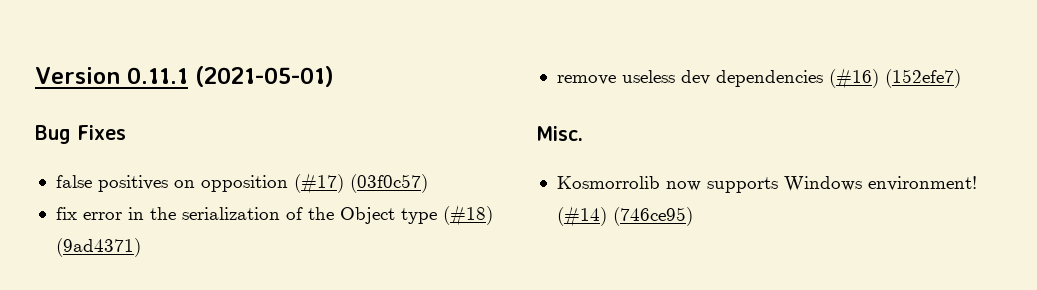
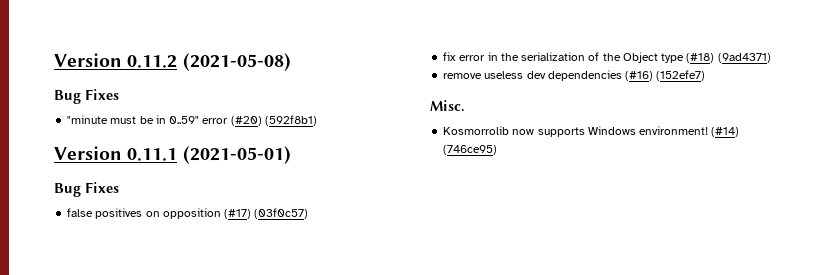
+ Version 0.11.2 (2021-05-08)
+ Bug Fixes
+ "minute must be in 0..59" error (#20) (592f8b1)

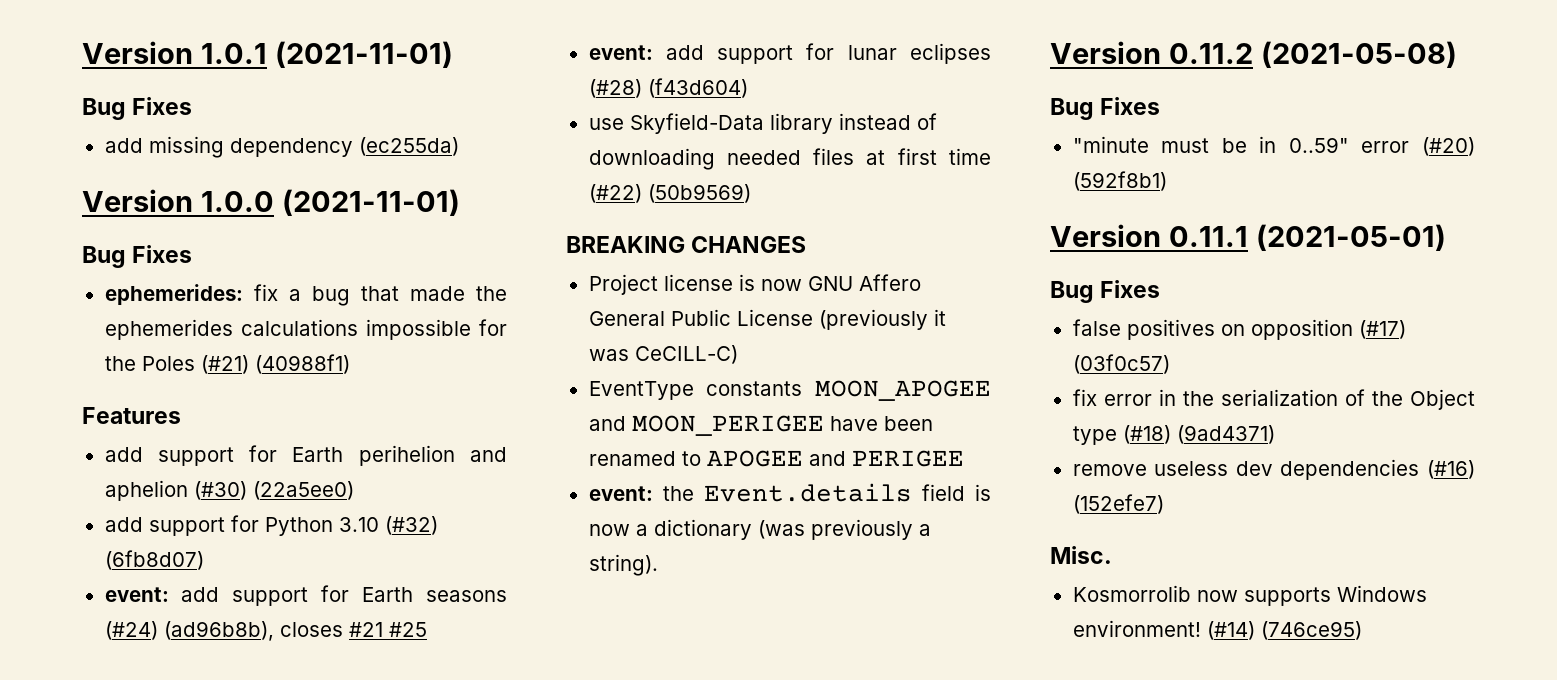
+ Version 1.0.1 (2021-11-01)
+ Bug Fixes
+ add missing dependency (ec255da)
+ Version 1.0.0 (2021-11-01)
+ Bug Fixes
+ ephemerides: fix a bug that made the ephemerides calculations impossible for the Poles (#21) (40988f1)
+ Features
+ add support for Earth perihelion and aphelion (#30) (22a5ee0)
+ add support for Python 3.10 (#32) (6fb8d07)
+ event: add support for Earth seasons (#24) (ad96b8b), closes #21 #25
+ event: add support for lunar eclipses (#28) (f43d604)
+ use Skyfield-Data library instead of downloading needed files at first time (#22) (50b9569)
+ BREAKING CHANGES
+ Project license is now GNU Affero General Public License (previously it was CeCILL-C)
+ EventType constants MOON_APOGEE and MOON_PERIGEE have been renamed to APOGEE and PERIGEE
+ event: the Event.details field is now a dictionary (was previously a string).

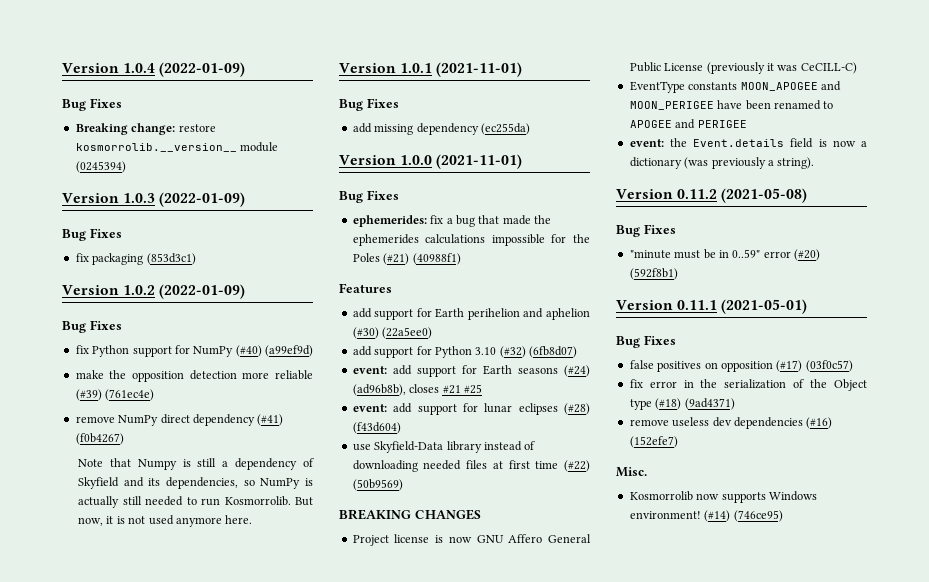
+ Version 1.0.4 (2022-01-09)
+ Bug Fixes
+ Breaking change: restore kosmorrolib.__version__ module (0245394)
+ Version 1.0.3 (2022-01-09)
+ Bug Fixes
+ fix packaging (853d3c1)
+ Version 1.0.2 (2022-01-09)
+ Bug Fixes
+ fix Python support for NumPy (#40) (a99ef9d)
+ make the opposition detection more reliable (#39) (761ec4e)
+ remove NumPy direct dependency (#41) (f0b4267)
+ Note that Numpy is still a dependency of Skyfield and its dependencies, so NumPy is actually still needed to run Kosmorrolib. But now, it is not used anymore here.

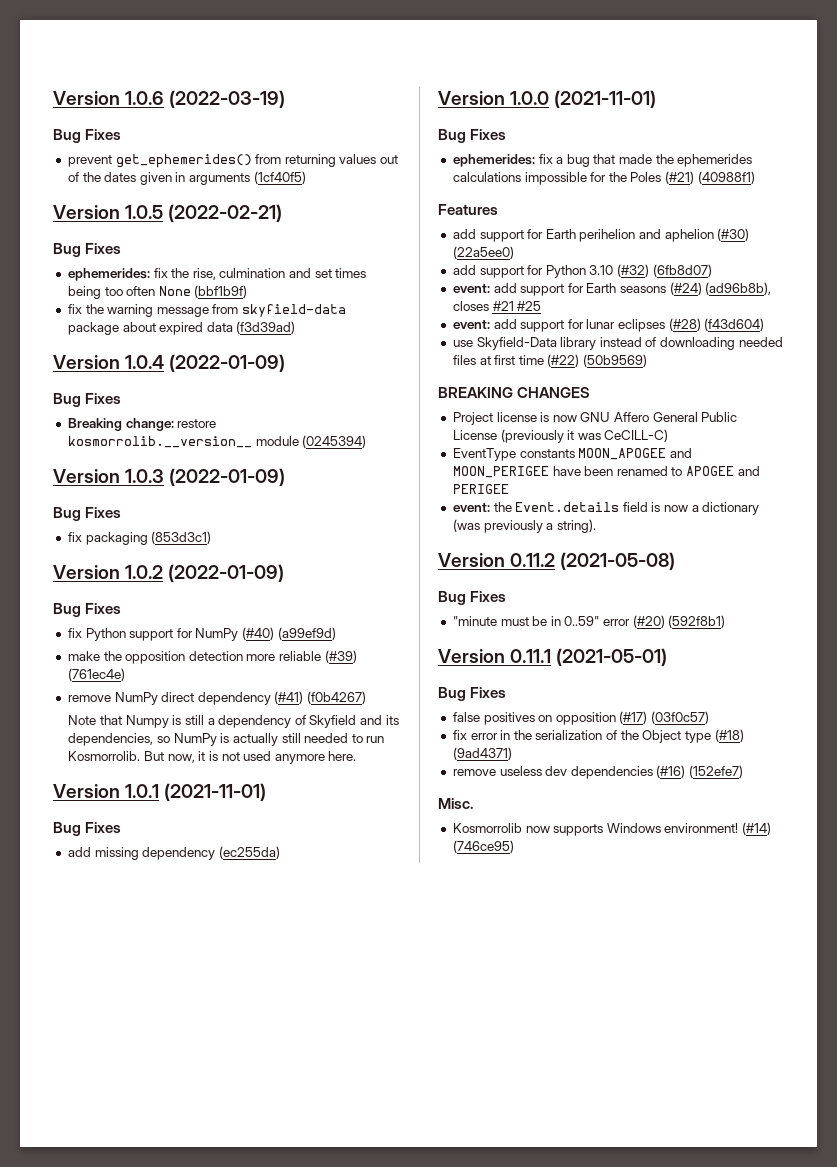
+ Version 1.0.6 (2022-03-19)
+ Bug Fixes
+ prevent get_ephemerides() from returning values out of the dates given in arguments (1cf40f5)
+ Version 1.0.5 (2022-02-21)
+ Bug Fixes
+ ephemerides: fix the rise, culmination and set times being too often None (bbf1b9f)
+ fix the warning message from skyfield-data package about expired data (f3d39ad)

